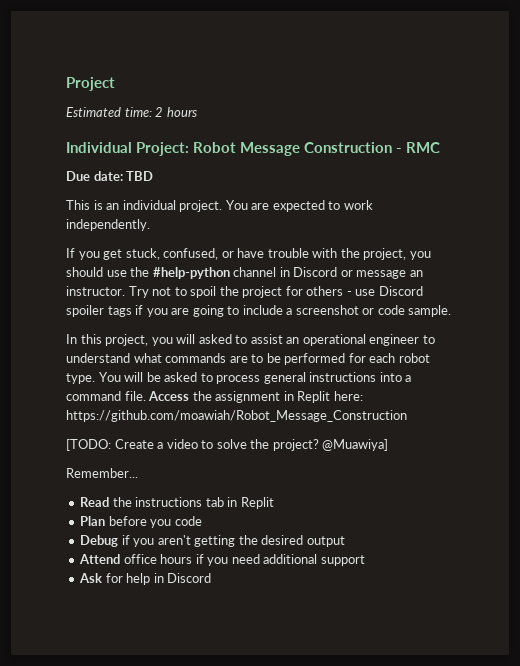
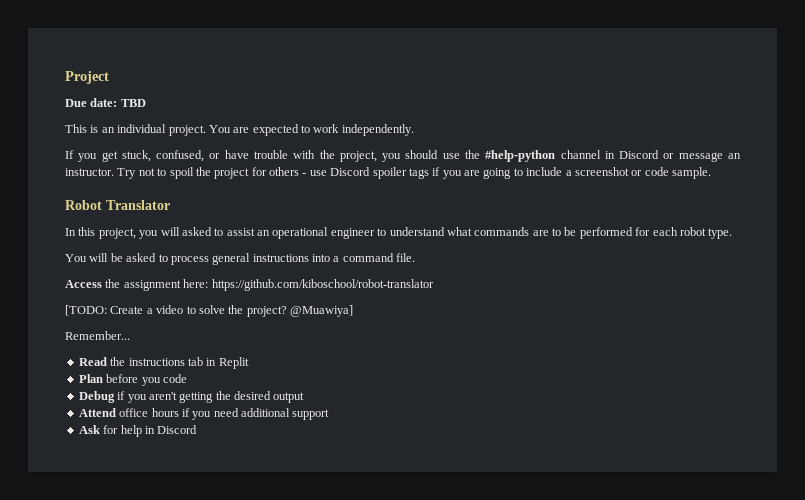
- Estimated time: 2 hours
- Individual Project: Robot Message Construction - RMC
+ Robot Translator
- In this project, you will asked to assist an operational engineer to understand what commands are to be performed for each robot type. You will be asked to process general instructions into a command file. Access the assignment in Replit here: https://github.com/moawiah/Robot_Message_Construction
+ In this project, you will asked to assist an operational engineer to understand what commands are to be performed for each robot type.
+ You will be asked to process general instructions into a command file.
+ Access the assignment here: https://github.com/kiboschool/robot-translator

